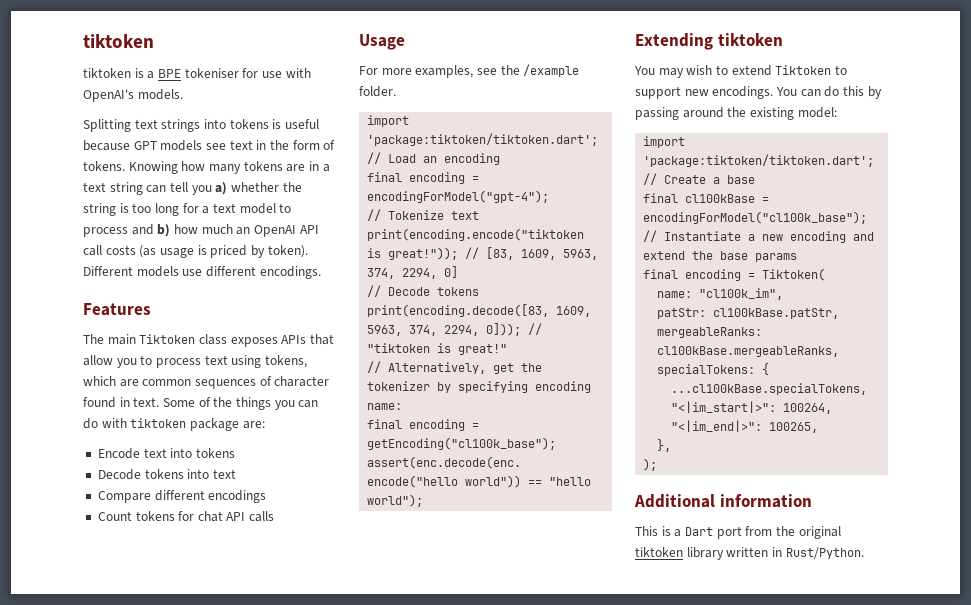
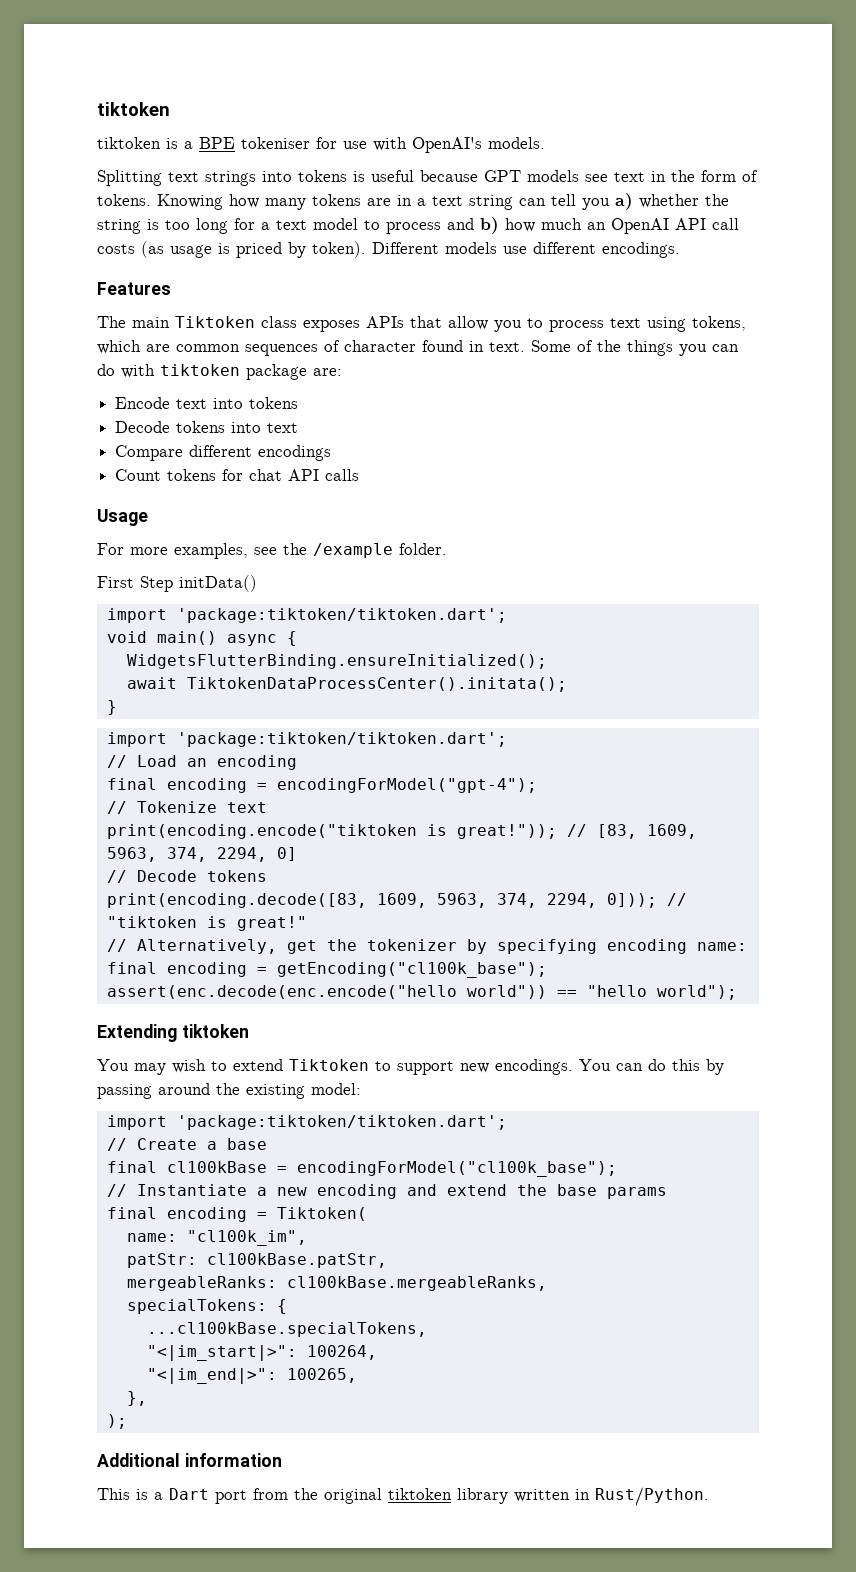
+ First Step initData()
+ import 'package:tiktoken/tiktoken.dart';
+ void main() async {
+ WidgetsFlutterBinding.ensureInitialized();
+ await TiktokenDataProcessCenter().initata();
+ }

